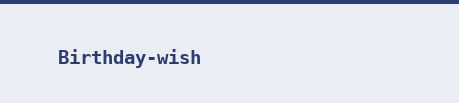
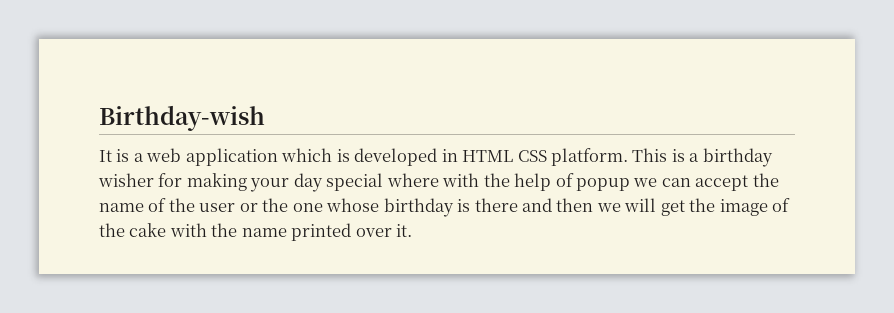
+ It is a web application which is developed in HTML CSS platform. This is a birthday wisher for making your day special where with the help of popup we can accept the name of the user or the one whose birthday is there and then we will get the image of the cake with the name printed over it.

